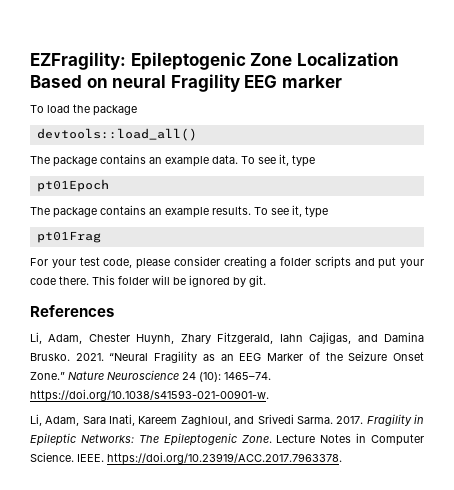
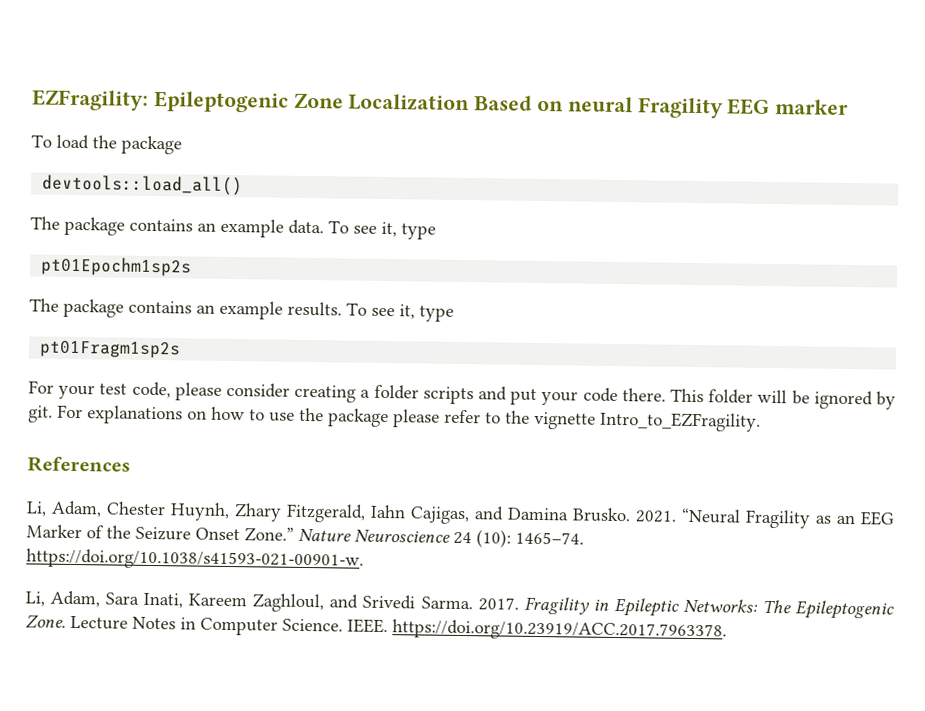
- pt01Epoch
+ pt01Epochm1sp2s
- pt01Frag
+ pt01Fragm1sp2s
+ For explanations on how to use the package please refer to the vignette Intro_to_EZFragility.

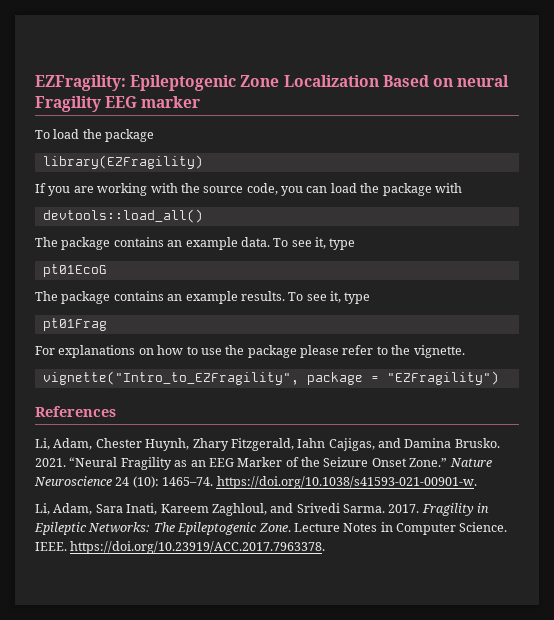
+ library(EZFragility)
+ If you are working with the source code, you can load the package with
- pt01Epochm1sp2s
+ pt01EcoG
- pt01Fragm1sp2s
- For your test code, please consider creating a folder scripts and put your code there. This folder will be ignored by git. For explanations on how to use the package please refer to the vignette Intro_to_EZFragility.
+ pt01Frag
+ For explanations on how to use the package please refer to the vignette.
+ vignette("Intro_to_EZFragility", package = "EZFragility")

